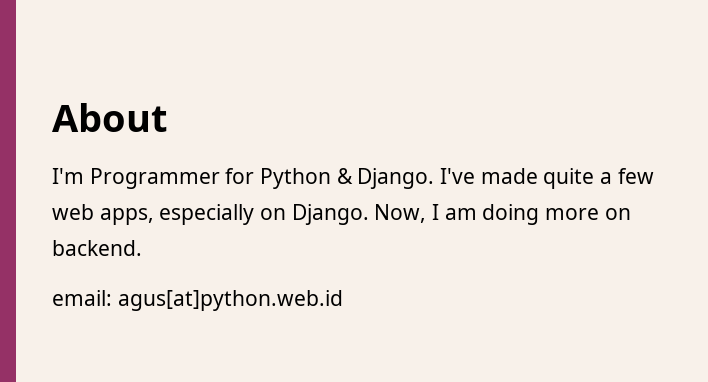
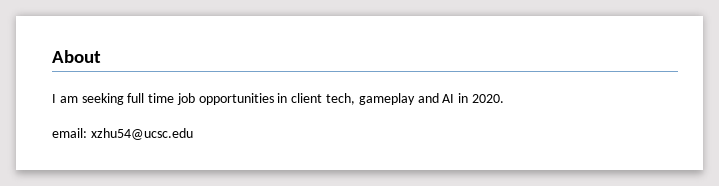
- I'm Programmer for Python & Django. I've made quite a few web apps, especially on Django. Now, I am doing more on backend.
+ I am seeking full time job opportunities in client tech, gameplay and AI in 2020.
- email: agus[at]python.web.id
+ email: xzhu54@ucsc.edu

